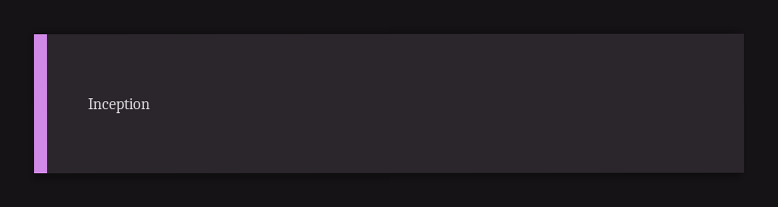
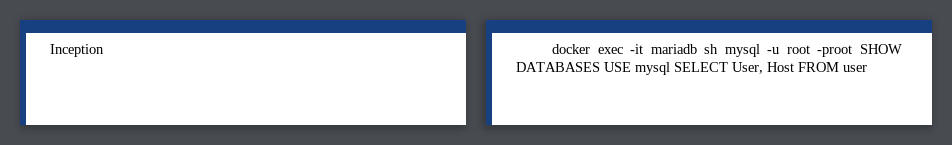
+ docker exec -it mariadb sh mysql -u root -proot SHOW DATABASES USE mysql SELECT User, Host FROM user

